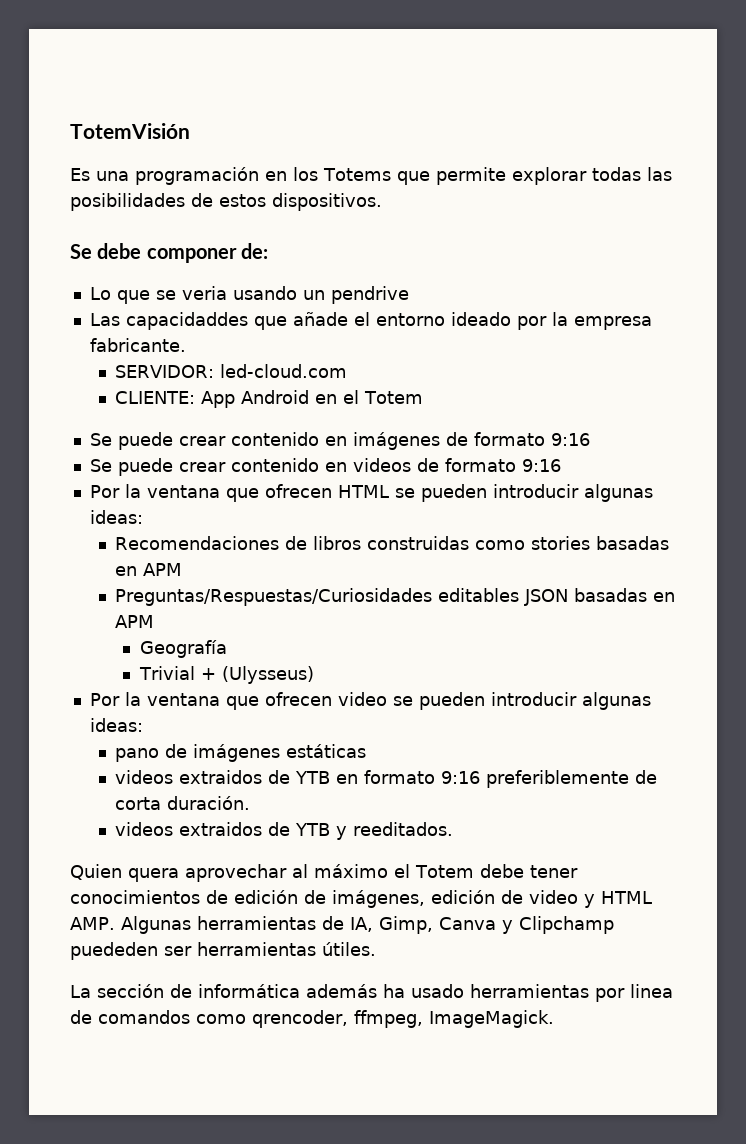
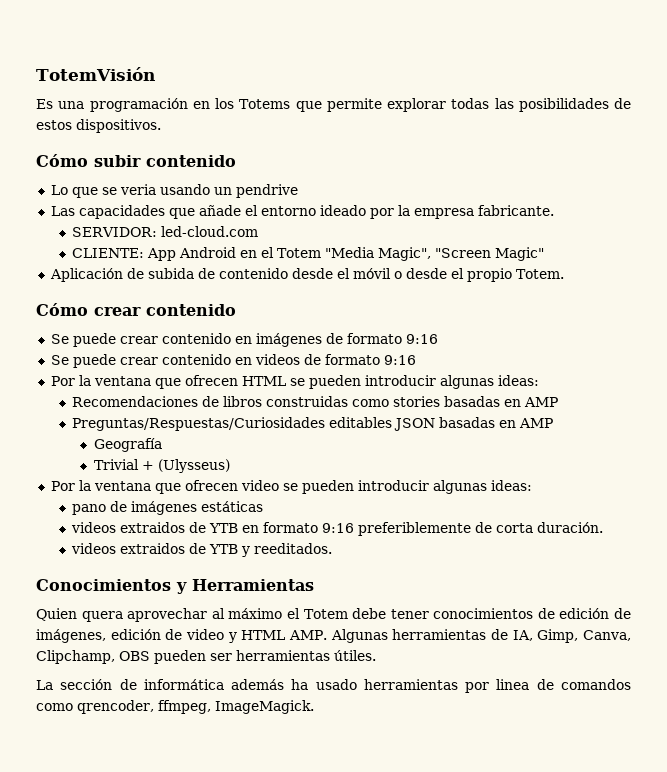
- Se debe componer de:
+ Cómo subir contenido
- Las capacidaddes que añade el entorno ideado por la empresa fabricante.
+ Las capacidades que añade el entorno ideado por la empresa fabricante.
- CLIENTE: App Android en el Totem
+ CLIENTE: App Android en el Totem "Media Magic", "Screen Magic"
+ Aplicación de subida de contenido desde el móvil o desde el propio Totem.
+ Cómo crear contenido
- Recomendaciones de libros construidas como stories basadas en APM
+ Recomendaciones de libros construidas como stories basadas en AMP
- Preguntas/Respuestas/Curiosidades editables JSON basadas en APM
+ Preguntas/Respuestas/Curiosidades editables JSON basadas en AMP
+ Conocimientos y Herramientas
- Quien quera aprovechar al máximo el Totem debe tener conocimientos de edición de imágenes, edición de video y HTML AMP. Algunas herramientas de IA, Gimp, Canva y Clipchamp puededen ser herramientas útiles.
+ Quien quera aprovechar al máximo el Totem debe tener conocimientos de edición de imágenes, edición de video y HTML AMP. Algunas herramientas de IA, Gimp, Canva, Clipchamp, OBS pueden ser herramientas útiles.

